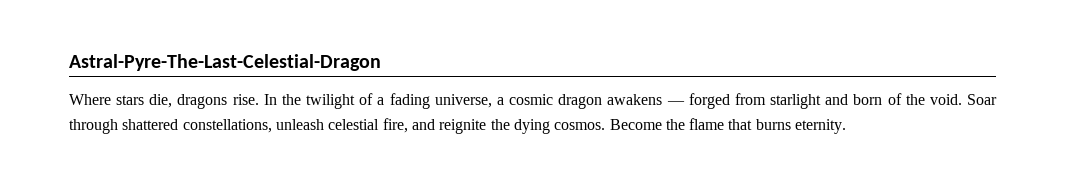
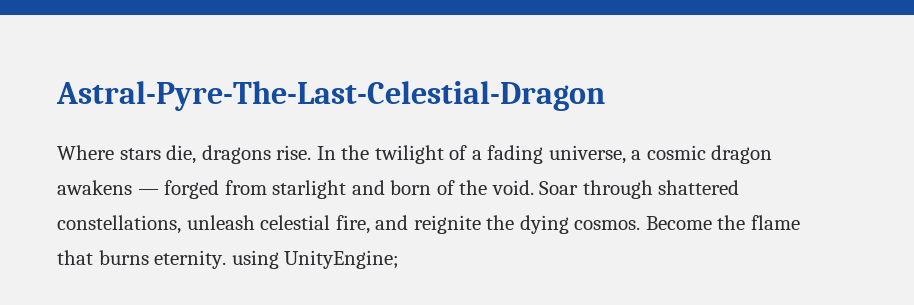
- Become the flame that burns eternity.
+ Become the flame that burns eternity. using UnityEngine;

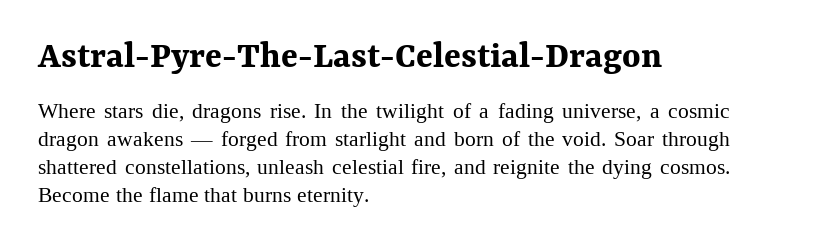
- Become the flame that burns eternity. using UnityEngine;
+ Become the flame that burns eternity.

